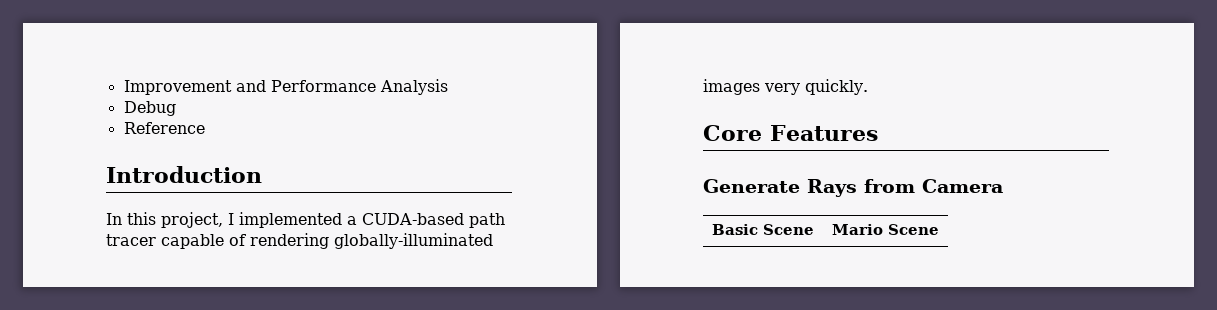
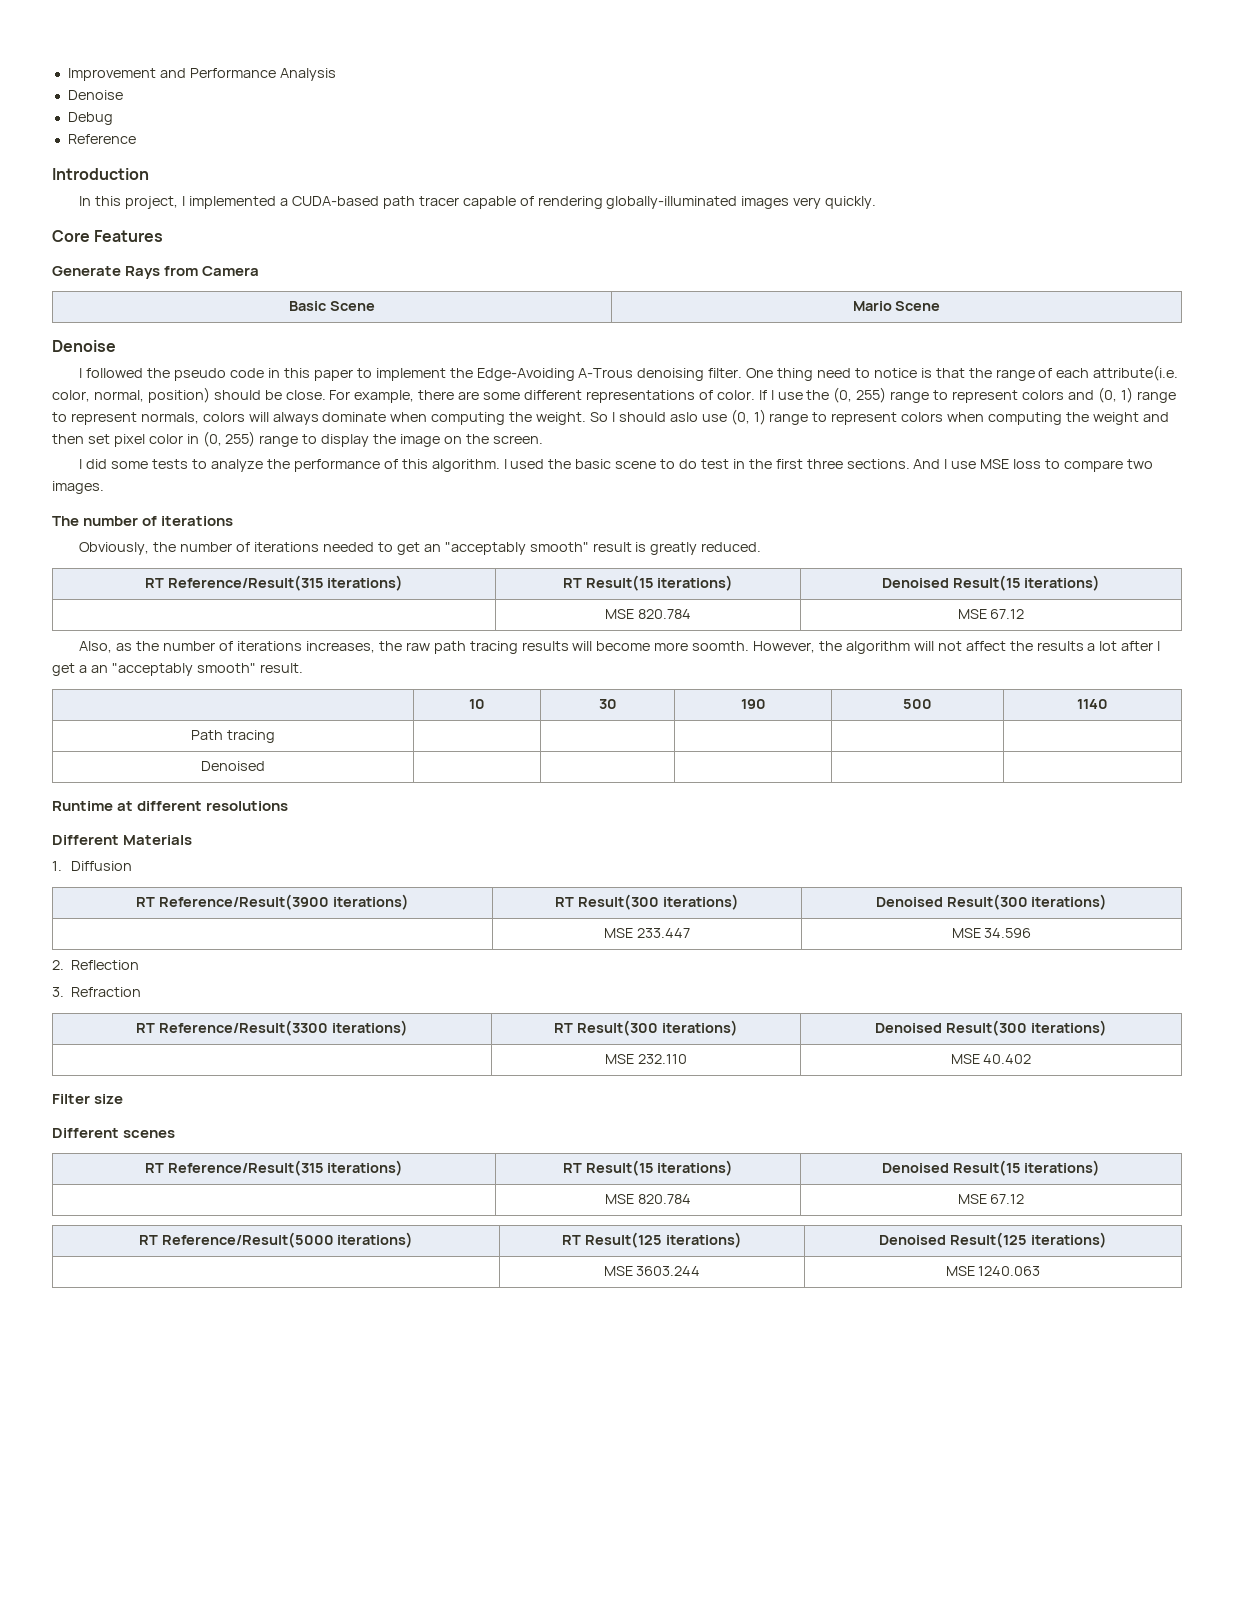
  Improvement and Performance Analysis
+ Denoise
  Basic Scene | Mario Scene
+ Denoise
+ I followed the pseudo code in this paper to implement the Edge-Avoiding A-Trous denoising filter. One thing need to notice is that the range of each attribute(i.e. color, normal, position) should be close. For example, there are some different representations of color. If I use the (0, 255) range to represent colors and (0, 1) range to represent normals, colors will always dominate when computing the weight. So I should aslo use (0, 1) range to represent colors when computing the weight and then set pixel color in (0, 255) range to display the image on the screen.
+ I did some tests to analyze the performance of this algorithm. I used the basic scene to do test in the first three sections. And I use MSE loss to compare two images.
+ The number of iterations
+ Obviously, the number of iterations needed to get an "acceptably smooth" result is greatly reduced.
+ RT Reference/Result(315 iterations) | RT Result(15 iterations) | Denoised Result(15 iterations)
+ | MSE 820.784 | MSE 67.12
+ Also, as the number of iterations increases, the raw path tracing results will become more soomth. However, the algorithm will not affect the results a lot after I get a an "acceptably smooth" result.
+ | 10 | 30 | 190 | 500 | 1140
+ Path tracing | | | | |
+ Denoised | | | | |
+ Runtime at different resolutions
+ Different Materials
+ 1. Diffusion
+ RT Reference/Result(3900 iterations) | RT Result(300 iterations) | Denoised Result(300 iterations)
+ | MSE 233.447 | MSE 34.596
+ 2. Reflection
+ 3. Refraction
+ RT Reference/Result(3300 iterations) | RT Result(300 iterations) | Denoised Result(300 iterations)
+ | MSE 232.110 | MSE 40.402
+ Filter size
+ Different scenes
+ RT Reference/Result(315 iterations) | RT Result(15 iterations) | Denoised Result(15 iterations)
+ | MSE 820.784 | MSE 67.12
+ RT Reference/Result(5000 iterations) | RT Result(125 iterations) | Denoised Result(125 iterations)
+ | MSE 3603.244 | MSE 1240.063

